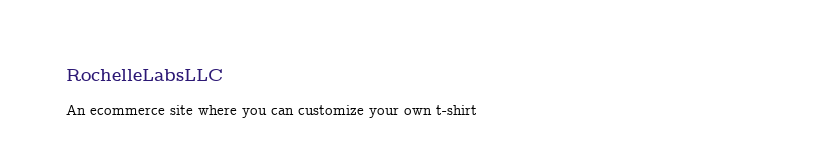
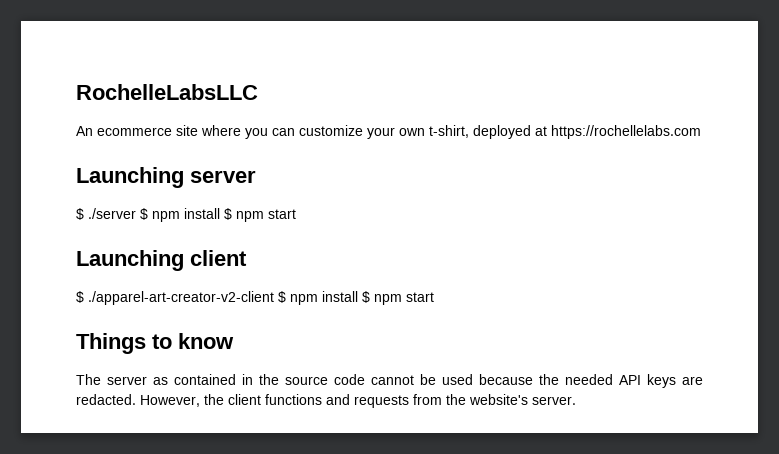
- An ecommerce site where you can customize your own t-shirt
+ An ecommerce site where you can customize your own t-shirt, deployed at https://rochellelabs.com
+ Launching server
+ $ ./server $ npm install $ npm start
+ Launching client
+ $ ./apparel-art-creator-v2-client $ npm install $ npm start
+ Things to know
+ The server as contained in the source code cannot be used because the needed API keys are redacted. However, the client functions and requests from the website's server.

